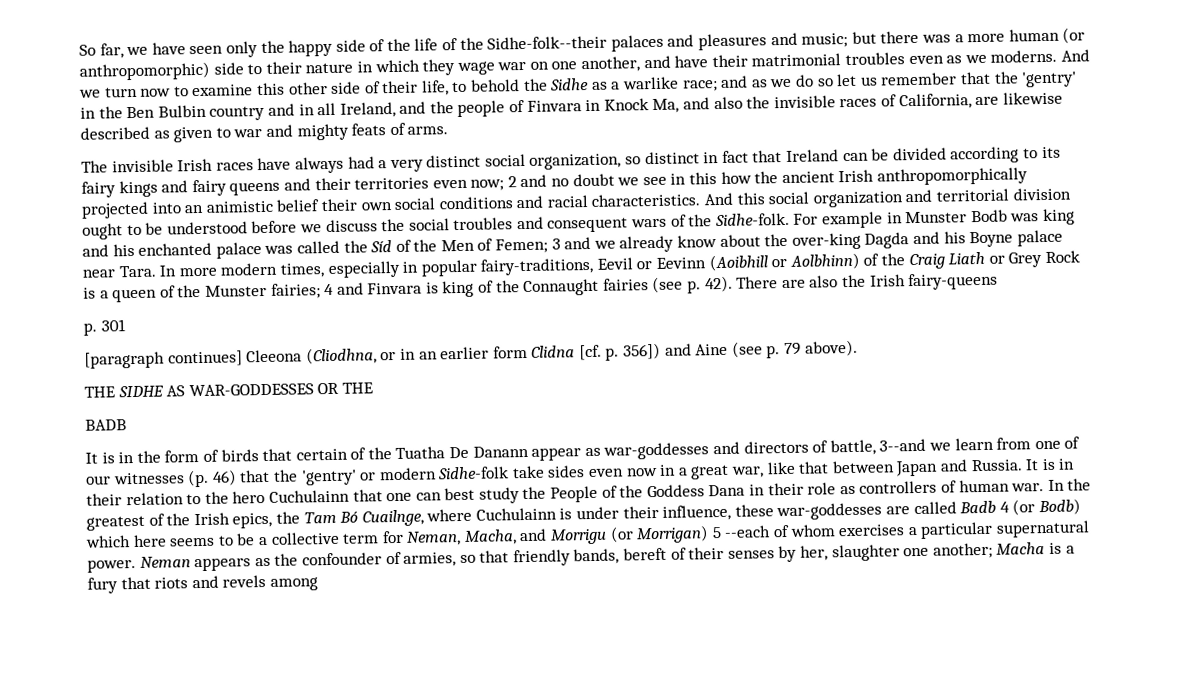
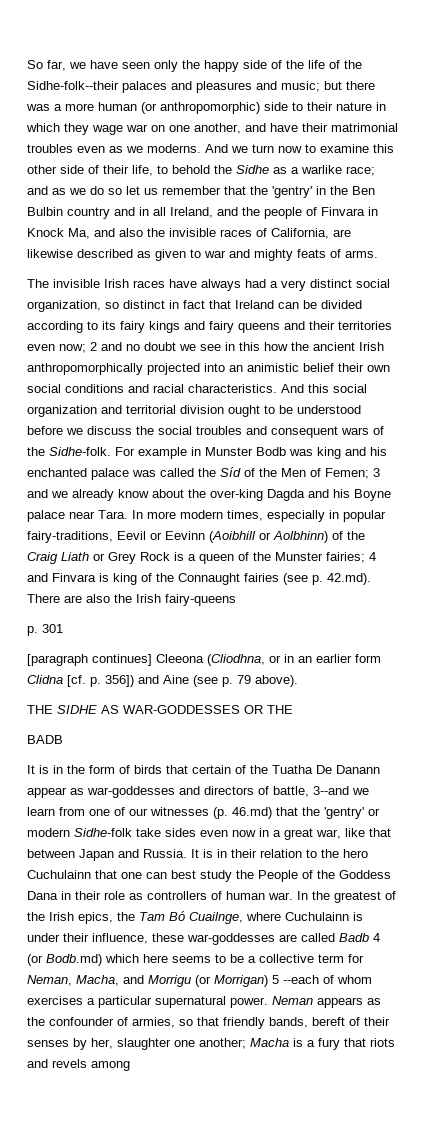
- In more modern times, especially in popular fairy-traditions, Eevil or Eevinn (Aoibhill or Aolbhinn) of the Craig Liath or Grey Rock is a queen of the Munster fairies; 4 and Finvara is king of the Connaught fairies (see p. 42). There are also the Irish fairy-queens
+ In more modern times, especially in popular fairy-traditions, Eevil or Eevinn (Aoibhill or Aolbhinn) of the Craig Liath or Grey Rock is a queen of the Munster fairies; 4 and Finvara is king of the Connaught fairies (see p. 42.md). There are also the Irish fairy-queens
- It is in the form of birds that certain of the Tuatha De Danann appear as war-goddesses and directors of battle, 3--and we learn from one of our witnesses (p. 46) that the 'gentry' or modern Sidhe-folk take sides even now in a great war, like that between Japan and Russia.
+ It is in the form of birds that certain of the Tuatha De Danann appear as war-goddesses and directors of battle, 3--and we learn from one of our witnesses (p. 46.md) that the 'gentry' or modern Sidhe-folk take sides even now in a great war, like that between Japan and Russia.
- In the greatest of the Irish epics, the Tam Bó Cuailnge, where Cuchulainn is under their influence, these war-goddesses are called Badb 4 (or Bodb) which here seems to be a collective term for Neman, Macha, and Morrigu (or Morrigan) 5 --each of whom exercises a particular supernatural power.
+ In the greatest of the Irish epics, the Tam Bó Cuailnge, where Cuchulainn is under their influence, these war-goddesses are called Badb 4 (or Bodb.md) which here seems to be a collective term for Neman, Macha, and Morrigu (or Morrigan) 5 --each of whom exercises a particular supernatural power.

